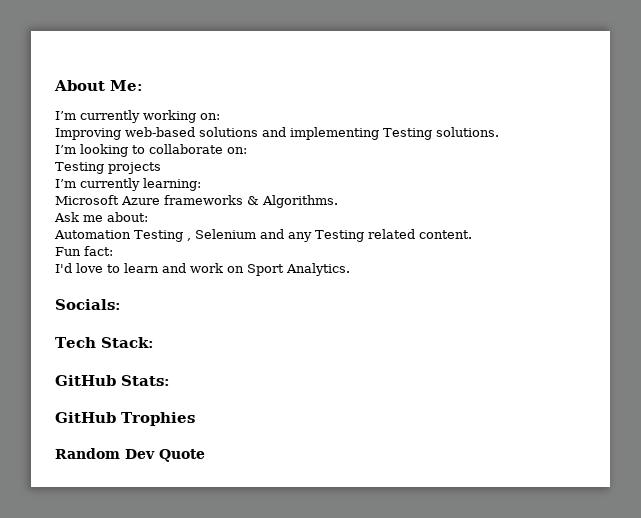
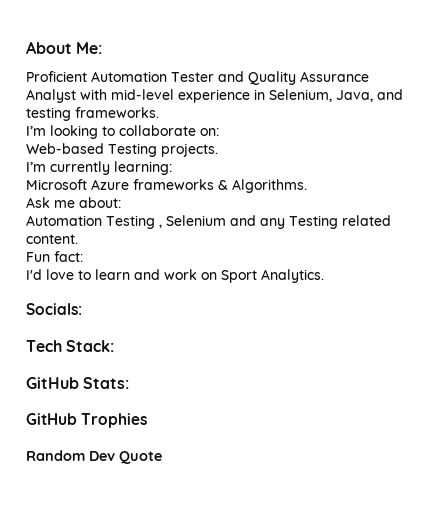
- I’m currently working on:
- Improving web-based solutions and implementing Testing solutions.
+ Proficient Automation Tester and Quality Assurance Analyst with mid-level experience in Selenium, Java, and testing frameworks.
- Testing projects
+ Web-based Testing projects.

